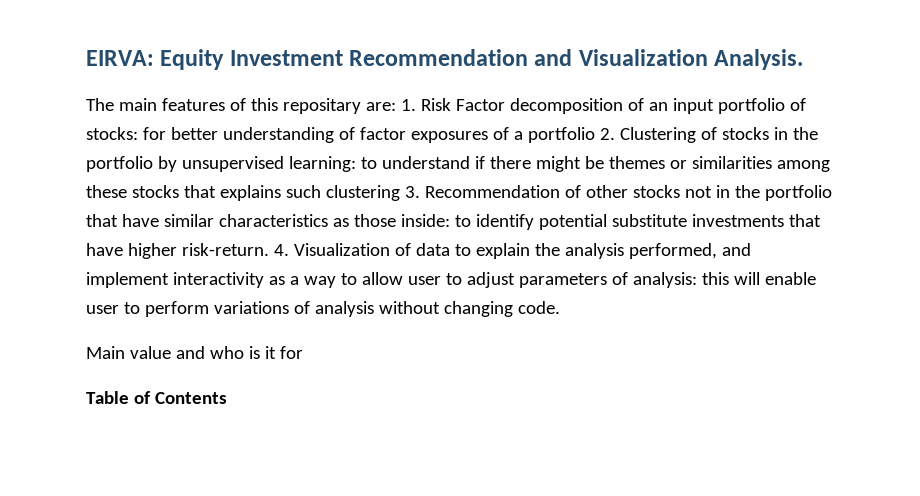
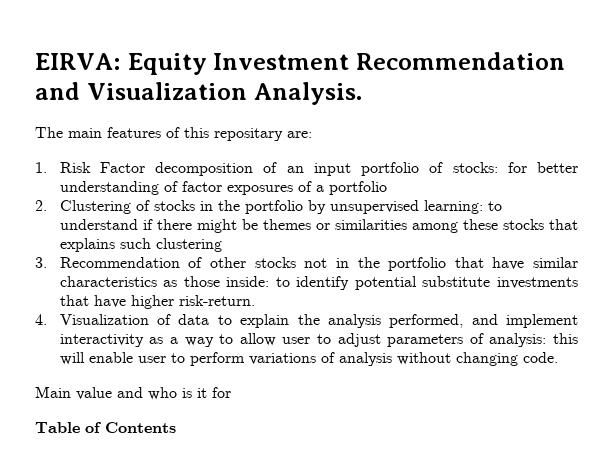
- The main features of this repositary are: 1. Risk Factor decomposition of an input portfolio of stocks:
+ The main features of this repositary are:
+ 1. Risk Factor decomposition of an input portfolio of stocks:
- for better understanding of factor exposures of a portfolio 2. Clustering of stocks in the portfolio by unsupervised learning:
+ for better understanding of factor exposures of a portfolio
+ 2. Clustering of stocks in the portfolio by unsupervised learning:
- to understand if there might be themes or similarities among these stocks that explains such clustering 3. Recommendation of other stocks not in the portfolio that have similar characteristics as those inside:
+ to understand if there might be themes or similarities among these stocks that explains such clustering
+ 3. Recommendation of other stocks not in the portfolio that have similar characteristics as those inside:
- to identify potential substitute investments that have higher risk-return. 4. Visualization of data to explain the analysis performed, and implement interactivity as a way to allow user to adjust parameters of analysis:
+ to identify potential substitute investments that have higher risk-return.
+ 4. Visualization of data to explain the analysis performed, and implement interactivity as a way to allow user to adjust parameters of analysis:

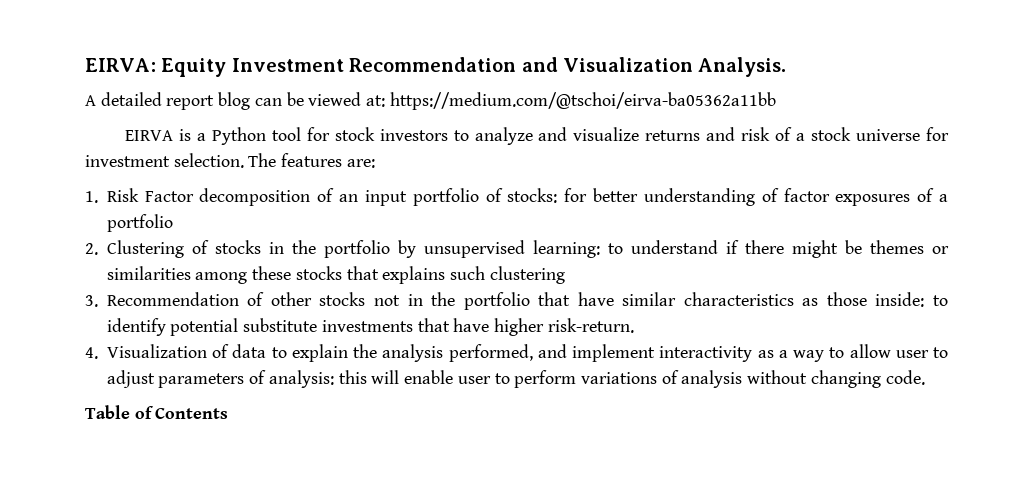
- The main features of this repositary are:
+ A detailed report blog can be viewed at: https://medium.com/@tschoi/eirva-ba05362a11bb
+ EIRVA is a Python tool for stock investors to analyze and visualize returns and risk of a stock universe for investment selection. The features are:
- Main value and who is it for

